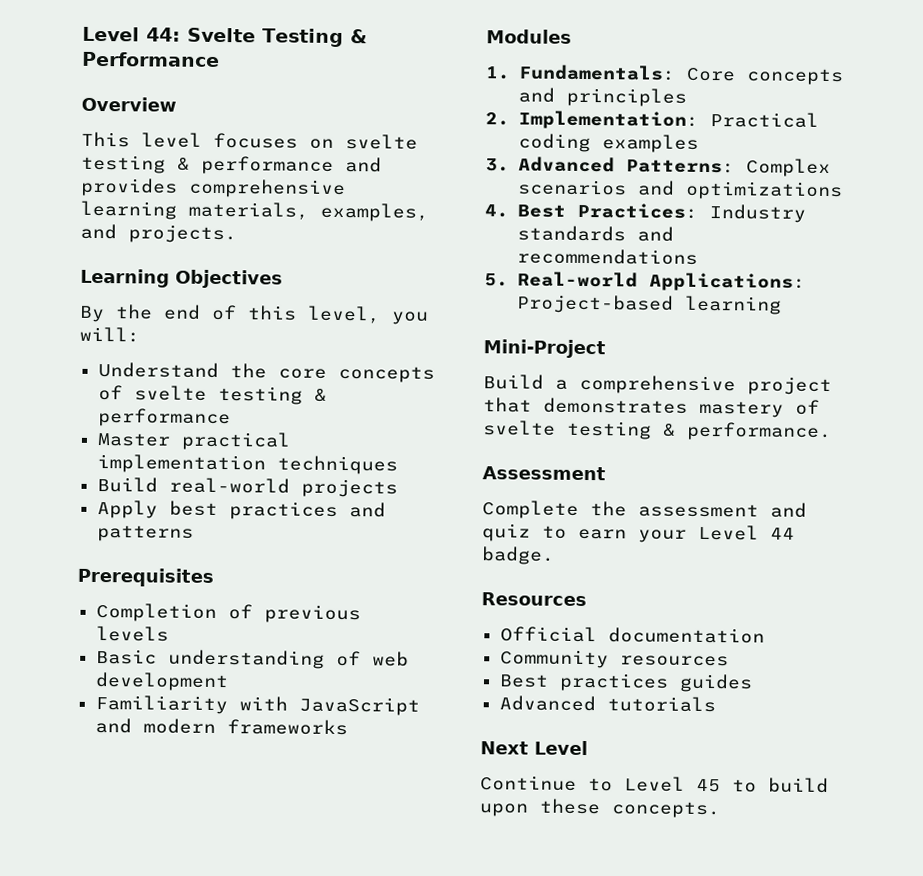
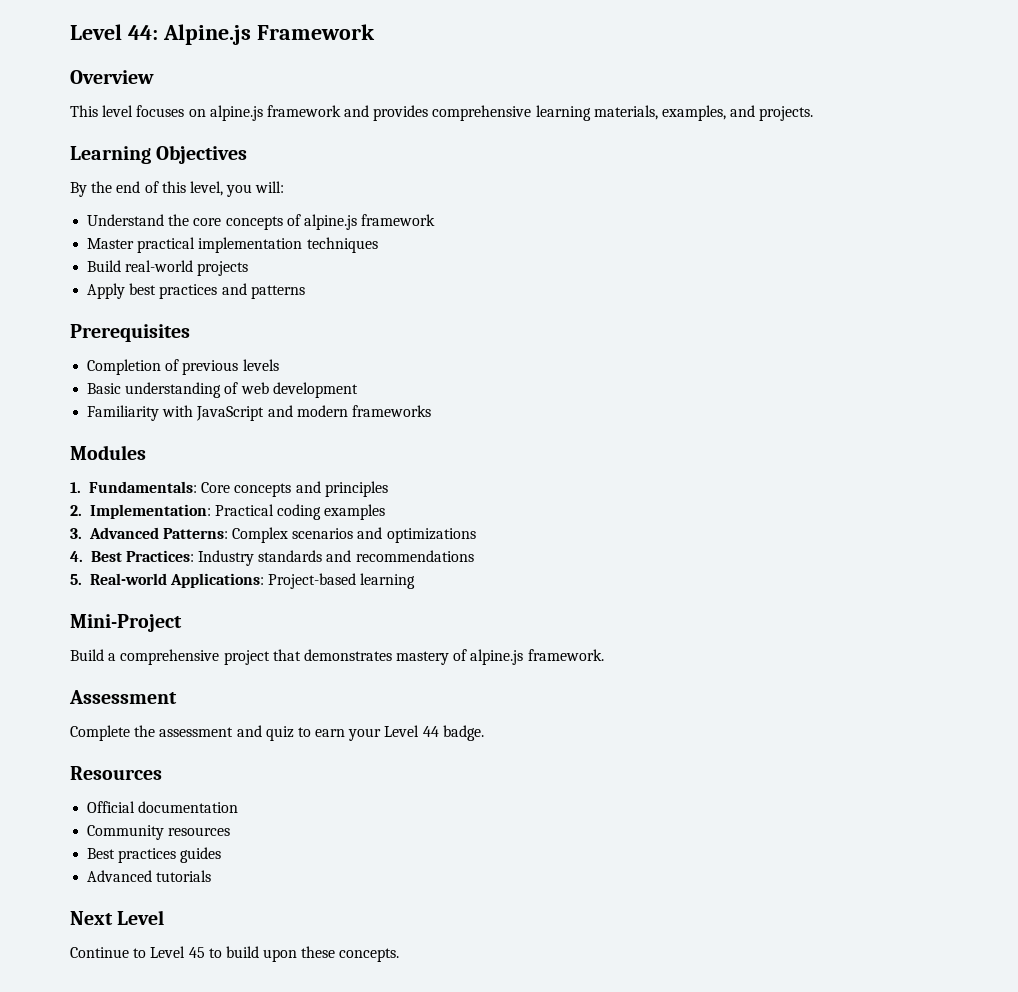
- Level 44: Svelte Testing & Performance
+ Level 44: Alpine.js Framework
- This level focuses on svelte testing & performance and provides comprehensive learning materials, examples, and projects.
+ This level focuses on alpine.js framework and provides comprehensive learning materials, examples, and projects.
- Understand the core concepts of svelte testing & performance
+ Understand the core concepts of alpine.js framework
- Build a comprehensive project that demonstrates mastery of svelte testing & performance.
+ Build a comprehensive project that demonstrates mastery of alpine.js framework.

